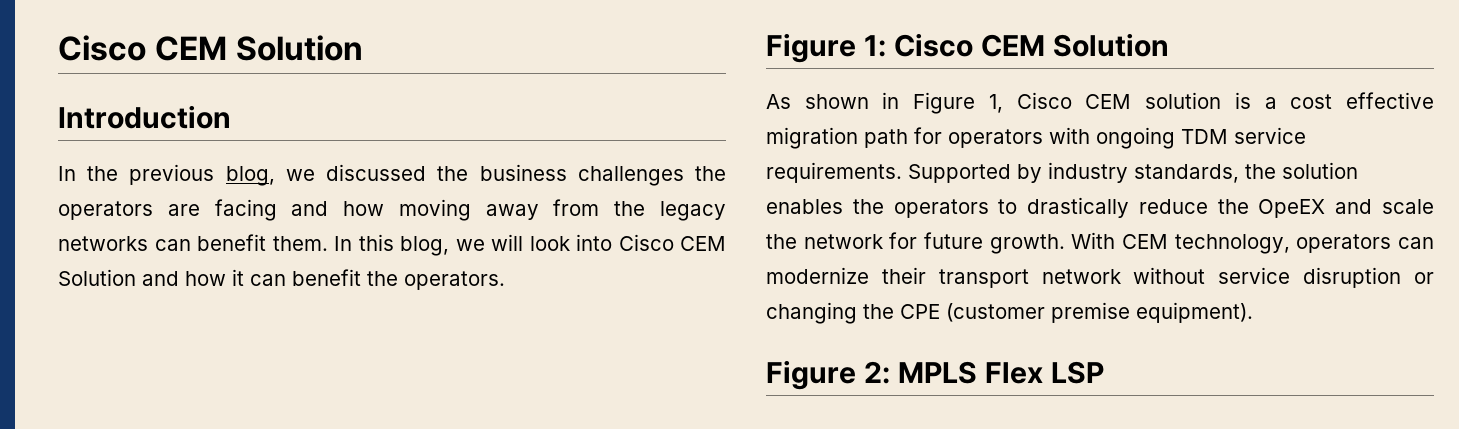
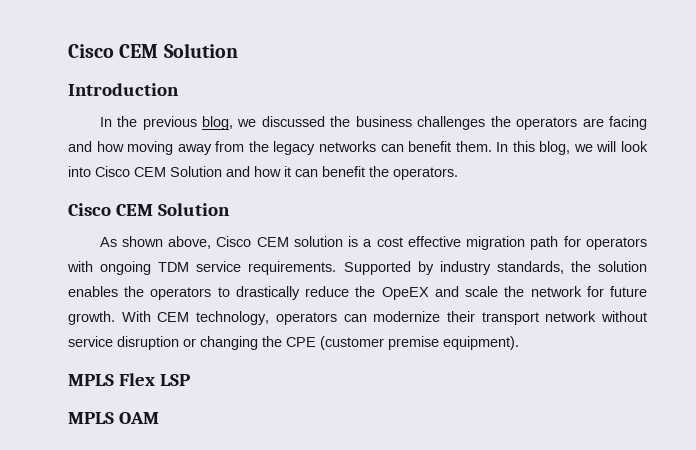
  In this blog, we will look into Cisco CEM Solution and how it can benefit the operators.
- Figure 1: Cisco CEM Solution
+ Cisco CEM Solution
- As shown in Figure 1, Cisco CEM solution is a cost effective migration path for operators with ongoing TDM service requirements.
+ As shown above, Cisco CEM solution is a cost effective migration path for operators with ongoing TDM service requirements.
- Figure 2: MPLS Flex LSP
+ MPLS Flex LSP
+ MPLS OAM

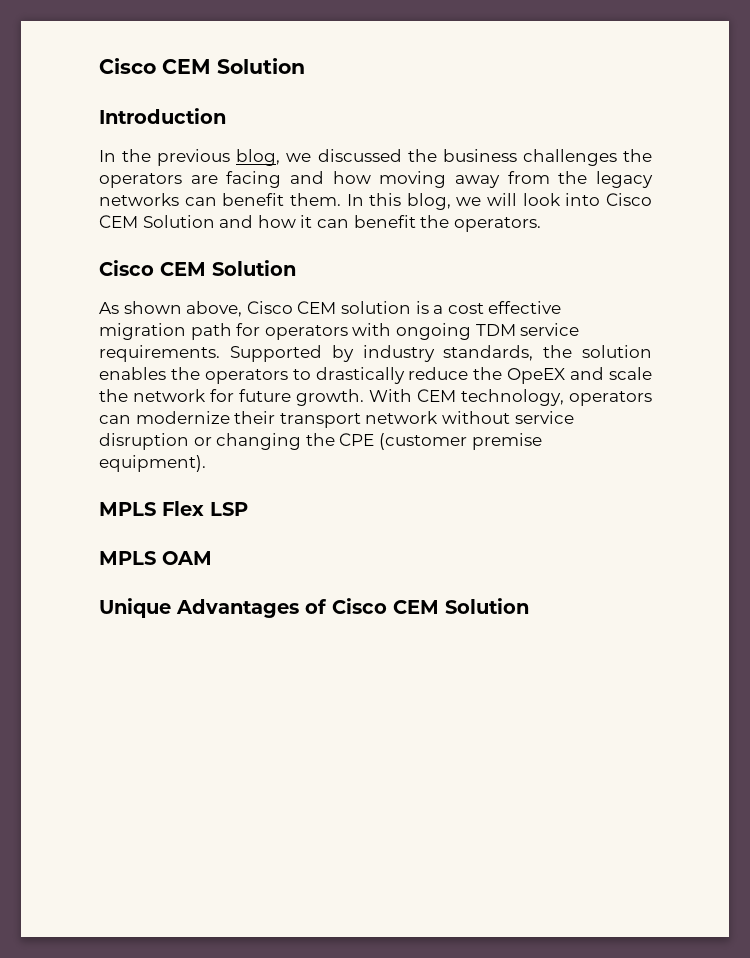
+ Unique Advantages of Cisco CEM Solution

